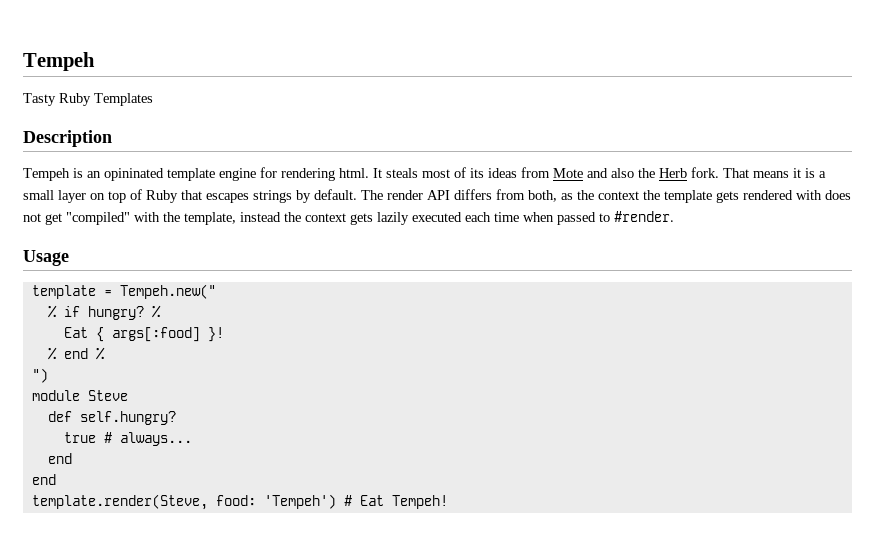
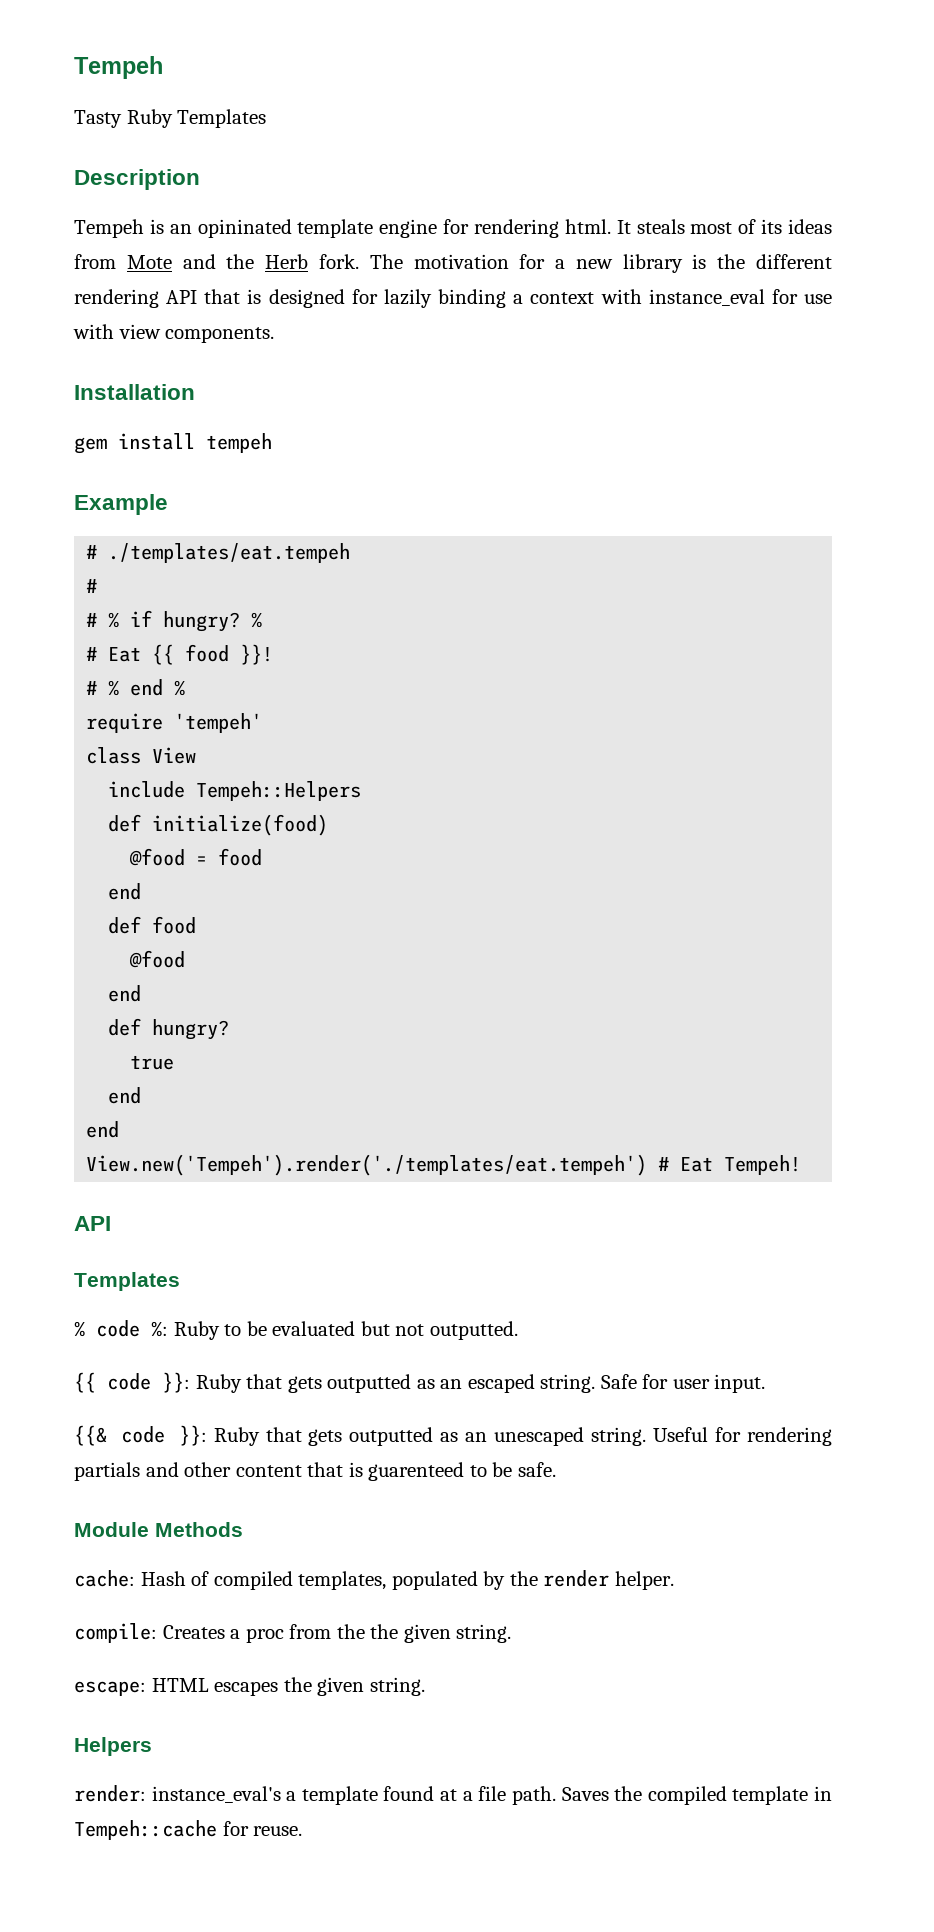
- It steals most of its ideas from Mote and also the Herb fork.
+ It steals most of its ideas from Mote and the Herb fork.
- That means it is a small layer on top of Ruby that escapes strings by default. The render API differs from both, as the context the template gets rendered with does not get "compiled" with the template, instead the context gets lazily executed each time when passed to #render.
- Usage
- template = Tempeh.new("
- % if hungry? %
- Eat { args[:food] }!
- % end %
- ")
- module Steve
- def self.hungry?
+ The motivation for a new library is the different rendering API that is designed for lazily binding a context with instance_eval for use with view components.
+ Installation
+ gem install tempeh
+ Example
+ # ./templates/eat.tempeh
+ #
+ # % if hungry? %
+ # Eat {{ food }}!
+ # % end %
+ require 'tempeh'
+ class View
+ include Tempeh::Helpers
+ def initialize(food)
+ @food = food
+ end
+ def food
+ @food
+ end
+ def hungry?
- true # always...
+ true
- template.render(Steve, food: 'Tempeh') # Eat Tempeh!
+ View.new('Tempeh').render('./templates/eat.tempeh') # Eat Tempeh!
+ API
+ Templates
+ % code %: Ruby to be evaluated but not outputted.
+ {{ code }}: Ruby that gets outputted as an escaped string. Safe for user input.
+ {{& code }}: Ruby that gets outputted as an unescaped string. Useful for rendering partials and other content that is guarenteed to be safe.
+ Module Methods
+ cache: Hash of compiled templates, populated by the render helper.
+ compile: Creates a proc from the the given string.
+ escape: HTML escapes the given string.
+ Helpers
+ render: instance_eval's a template found at a file path. Saves the compiled template in Tempeh::cache for reuse.

